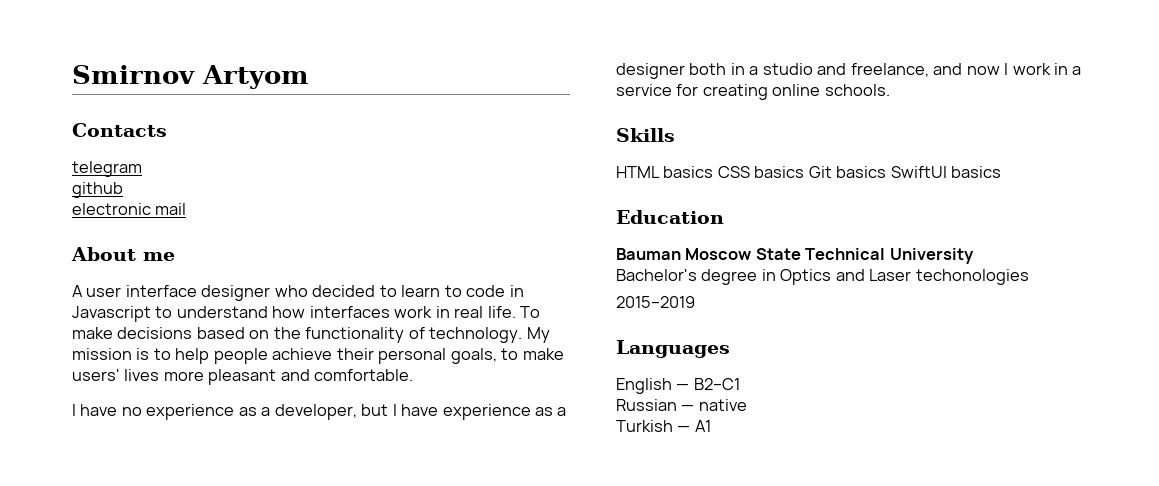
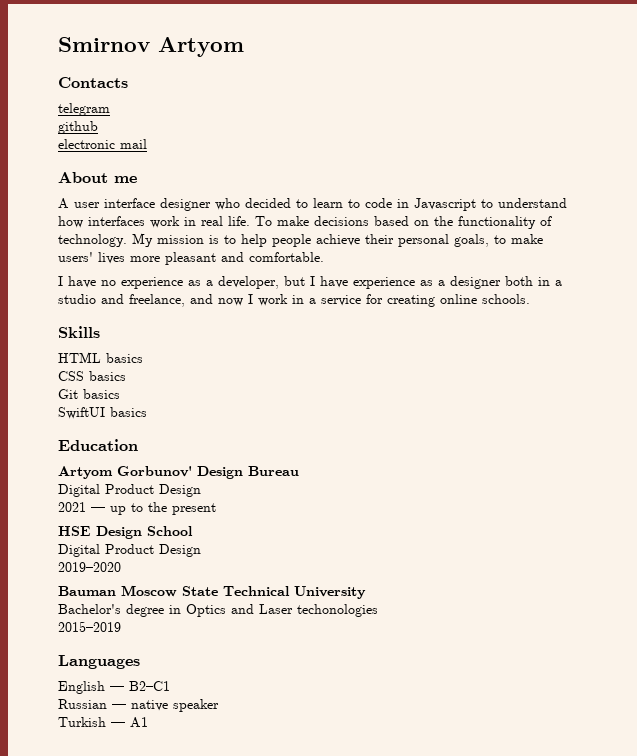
- HTML basics CSS basics Git basics SwiftUI basics
+ HTML basics
+ CSS basics
+ Git basics
+ SwiftUI basics
+ Artyom Gorbunov' Design Bureau
+ Digital Product Design
+ 2021 — up to the present
+ HSE Design School
+ Digital Product Design
+ 2019–2020
- Russian — native
+ Russian — native speaker

